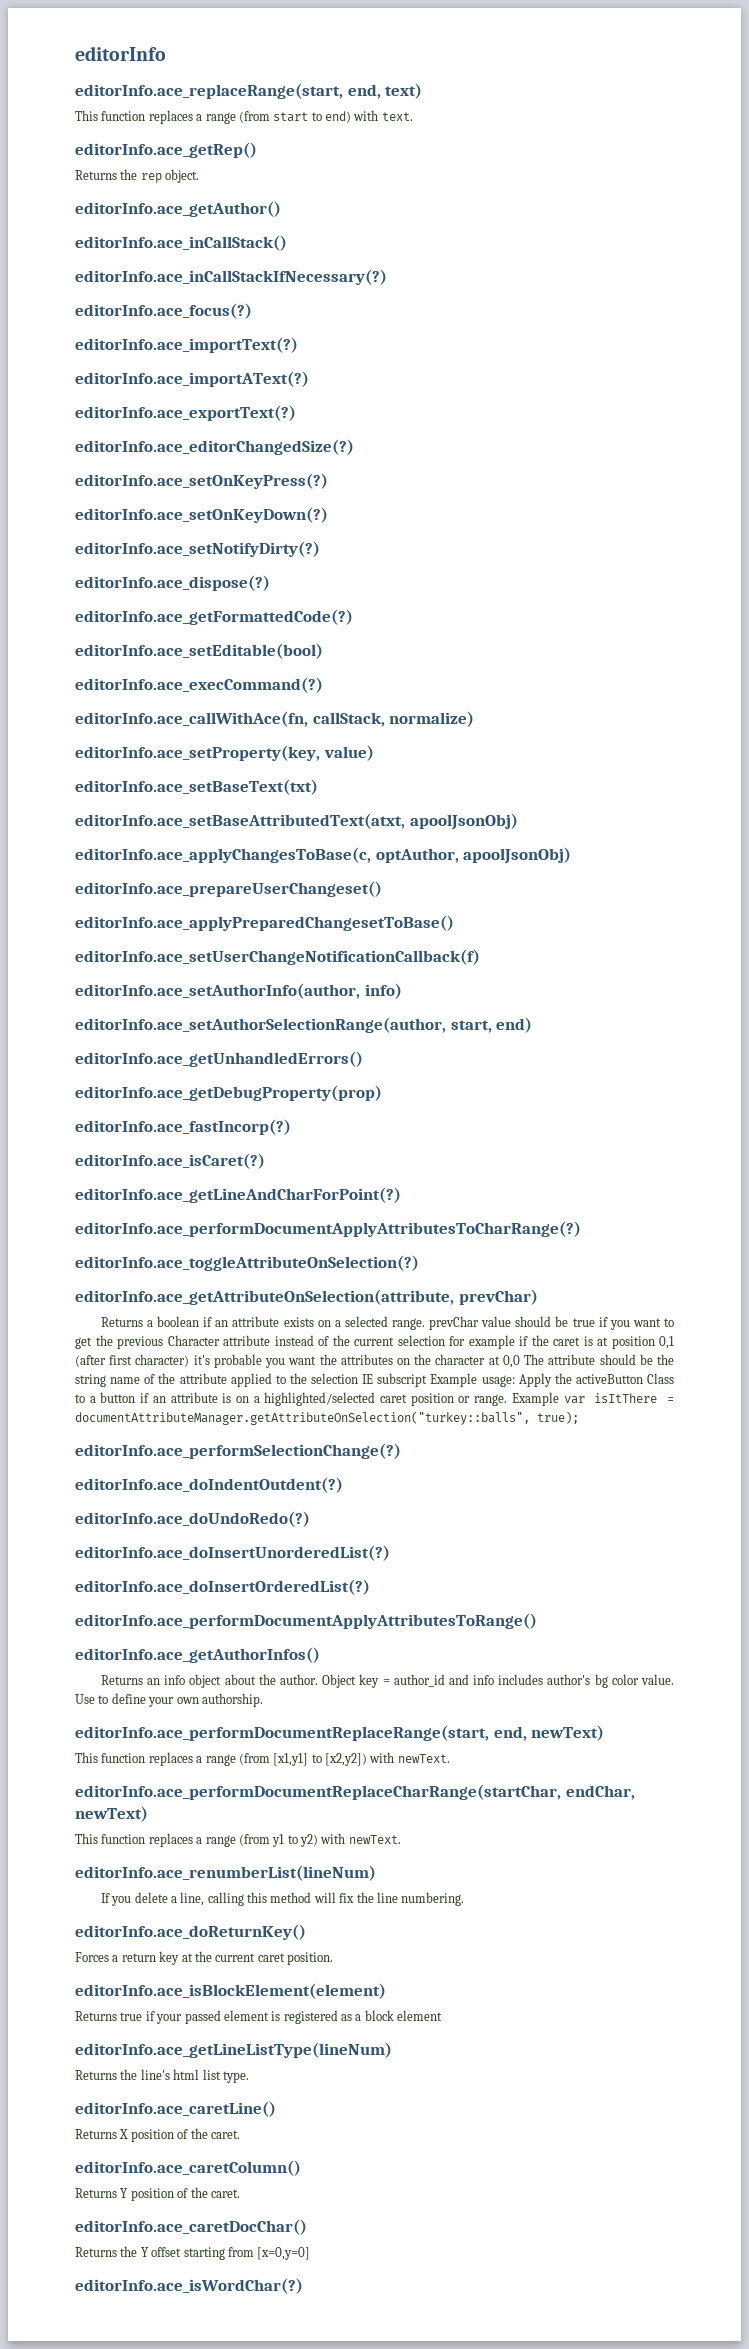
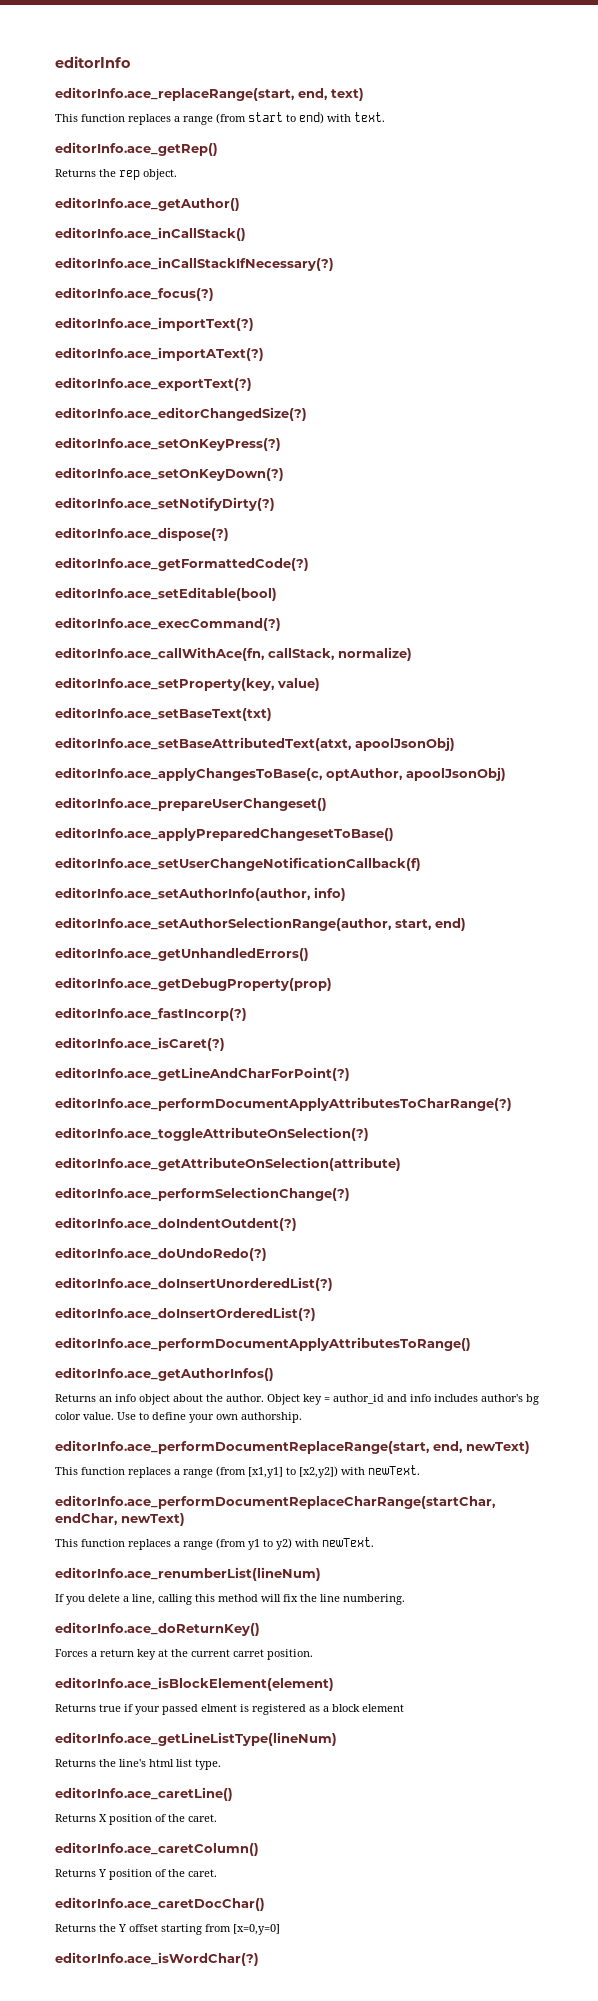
- editorInfo.ace_getAttributeOnSelection(attribute, prevChar)
- Returns a boolean if an attribute exists on a selected range. prevChar value should be true if you want to get the previous Character attribute instead of the current selection for example if the caret is at position 0,1 (after first character) it's probable you want the attributes on the character at 0,0 The attribute should be the string name of the attribute applied to the selection IE subscript Example usage: Apply the activeButton Class to a button if an attribute is on a highlighted/selected caret position or range. Example var isItThere = documentAttributeManager.getAttributeOnSelection("turkey::balls", true);
+ editorInfo.ace_getAttributeOnSelection(attribute)
- Forces a return key at the current caret position.
+ Forces a return key at the current carret position.
- Returns true if your passed element is registered as a block element
+ Returns true if your passed elment is registered as a block element

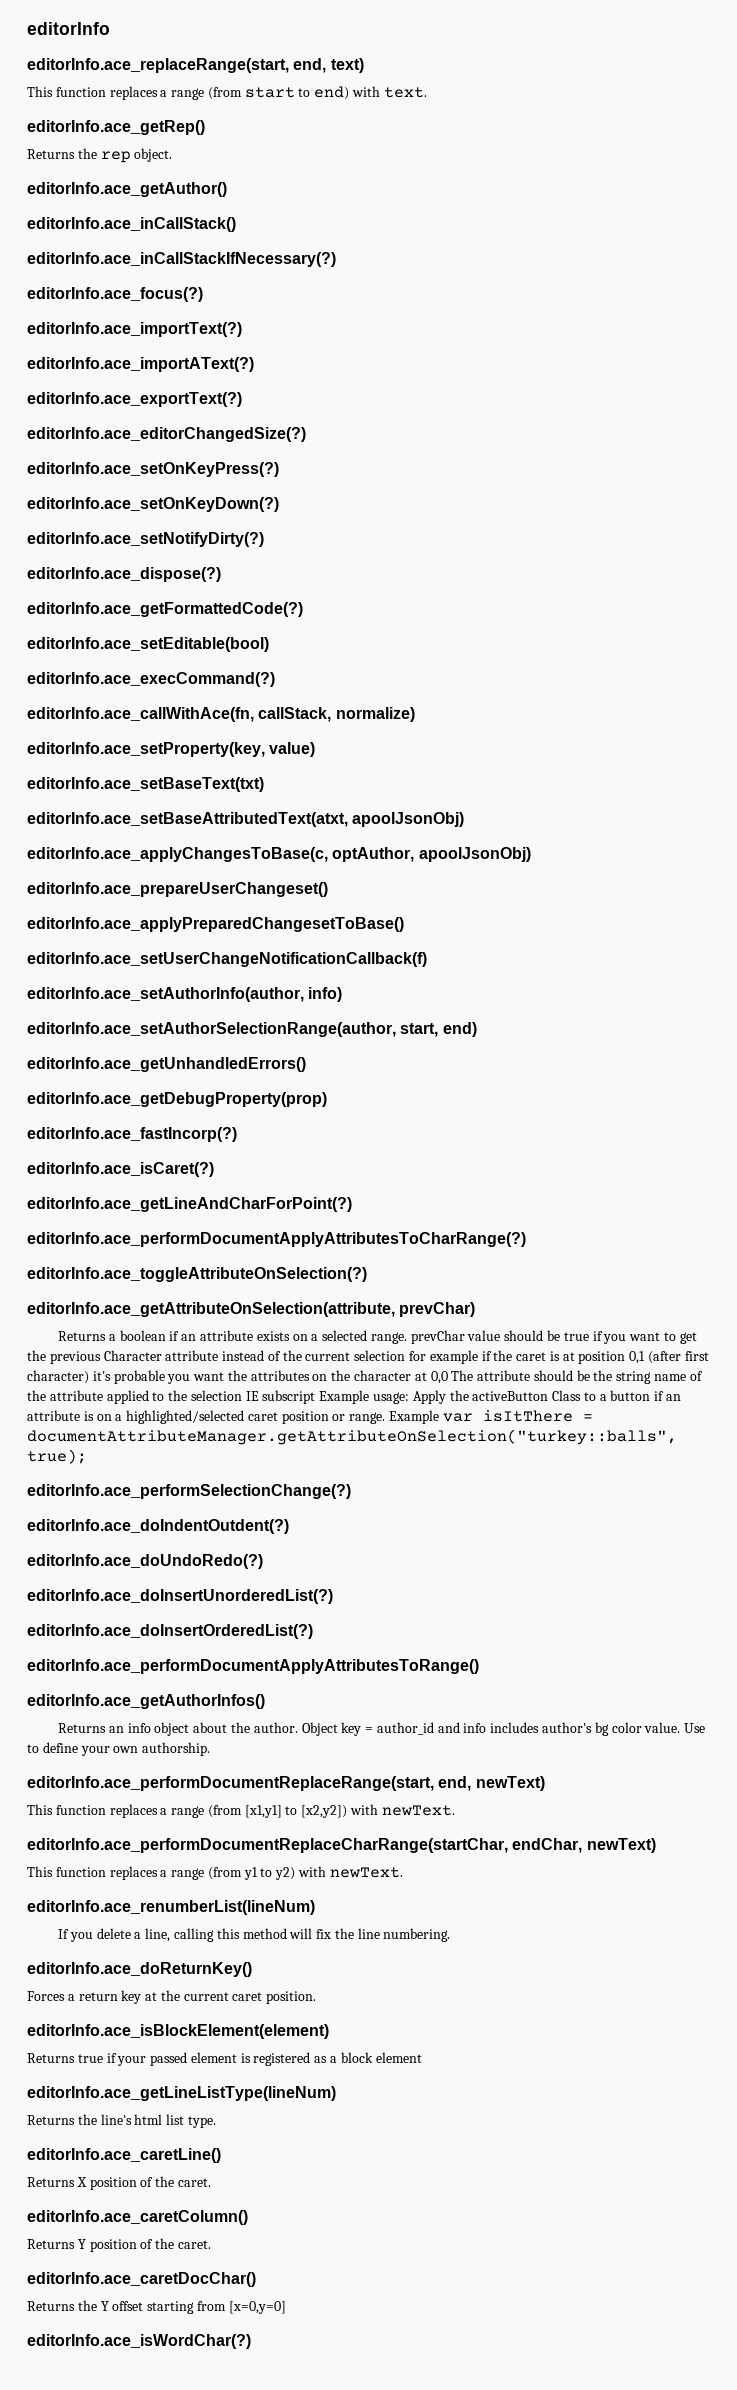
- editorInfo.ace_getAttributeOnSelection(attribute)
+ editorInfo.ace_getAttributeOnSelection(attribute, prevChar)
+ Returns a boolean if an attribute exists on a selected range. prevChar value should be true if you want to get the previous Character attribute instead of the current selection for example if the caret is at position 0,1 (after first character) it's probable you want the attributes on the character at 0,0 The attribute should be the string name of the attribute applied to the selection IE subscript Example usage: Apply the activeButton Class to a button if an attribute is on a highlighted/selected caret position or range. Example var isItThere = documentAttributeManager.getAttributeOnSelection("turkey::balls", true);
- Forces a return key at the current carret position.
+ Forces a return key at the current caret position.
- Returns true if your passed elment is registered as a block element
+ Returns true if your passed element is registered as a block element

